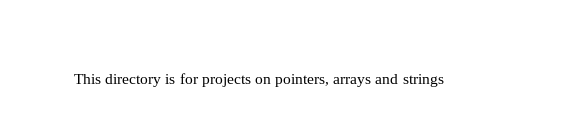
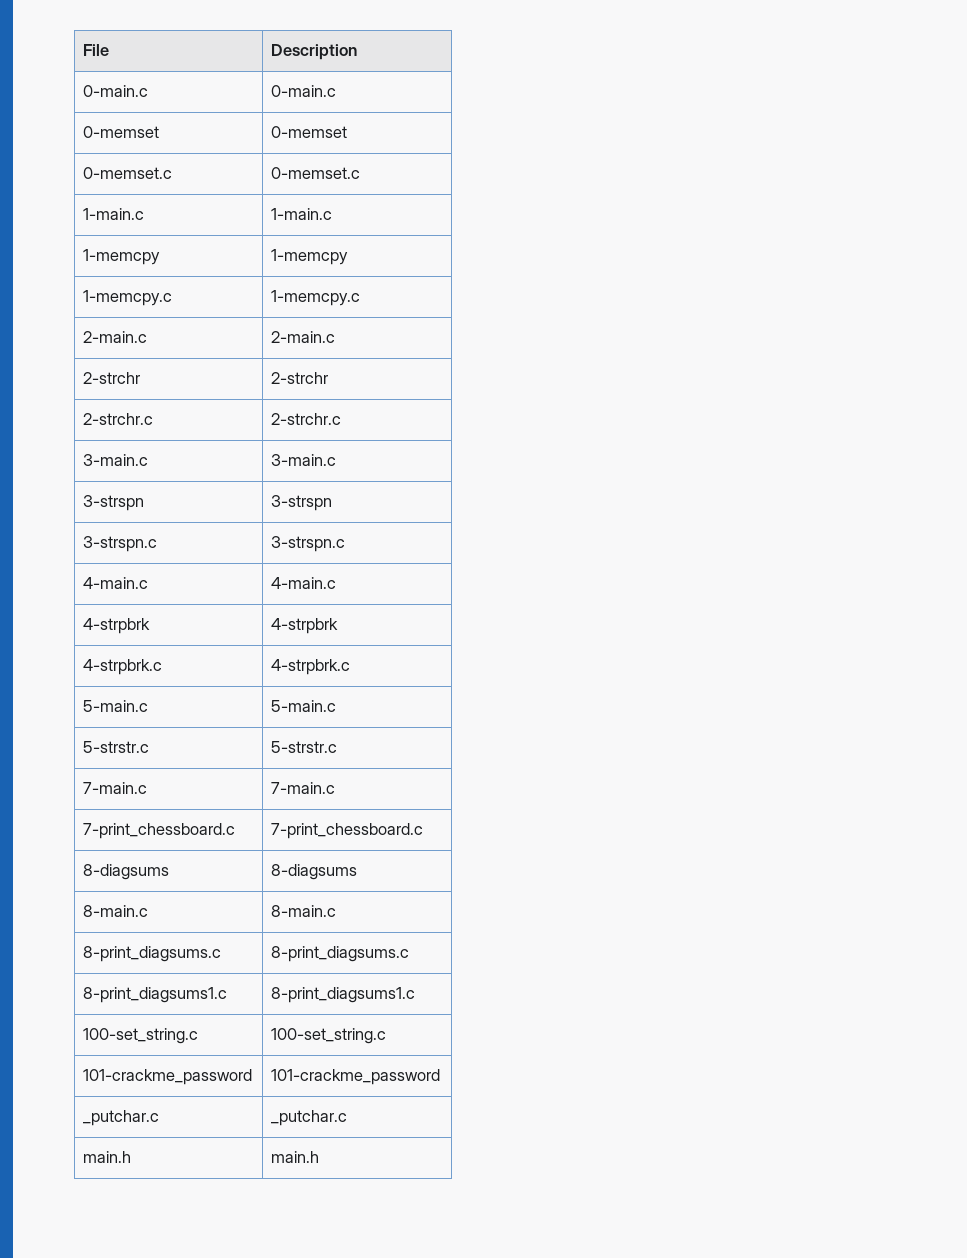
- This directory is for projects on pointers, arrays and strings
+ File | Description
+ 0-main.c | 0-main.c
+ 0-memset | 0-memset
+ 0-memset.c | 0-memset.c
+ 1-main.c | 1-main.c
+ 1-memcpy | 1-memcpy
+ 1-memcpy.c | 1-memcpy.c
+ 2-main.c | 2-main.c
+ 2-strchr | 2-strchr
+ 2-strchr.c | 2-strchr.c
+ 3-main.c | 3-main.c
+ 3-strspn | 3-strspn
+ 3-strspn.c | 3-strspn.c
+ 4-main.c | 4-main.c
+ 4-strpbrk | 4-strpbrk
+ 4-strpbrk.c | 4-strpbrk.c
+ 5-main.c | 5-main.c
+ 5-strstr.c | 5-strstr.c
+ 7-main.c | 7-main.c
+ 7-print_chessboard.c | 7-print_chessboard.c
+ 8-diagsums | 8-diagsums
+ 8-main.c | 8-main.c
+ 8-print_diagsums.c | 8-print_diagsums.c
+ 8-print_diagsums1.c | 8-print_diagsums1.c
+ 100-set_string.c | 100-set_string.c
+ 101-crackme_password | 101-crackme_password
+ _putchar.c | _putchar.c
+ main.h | main.h

